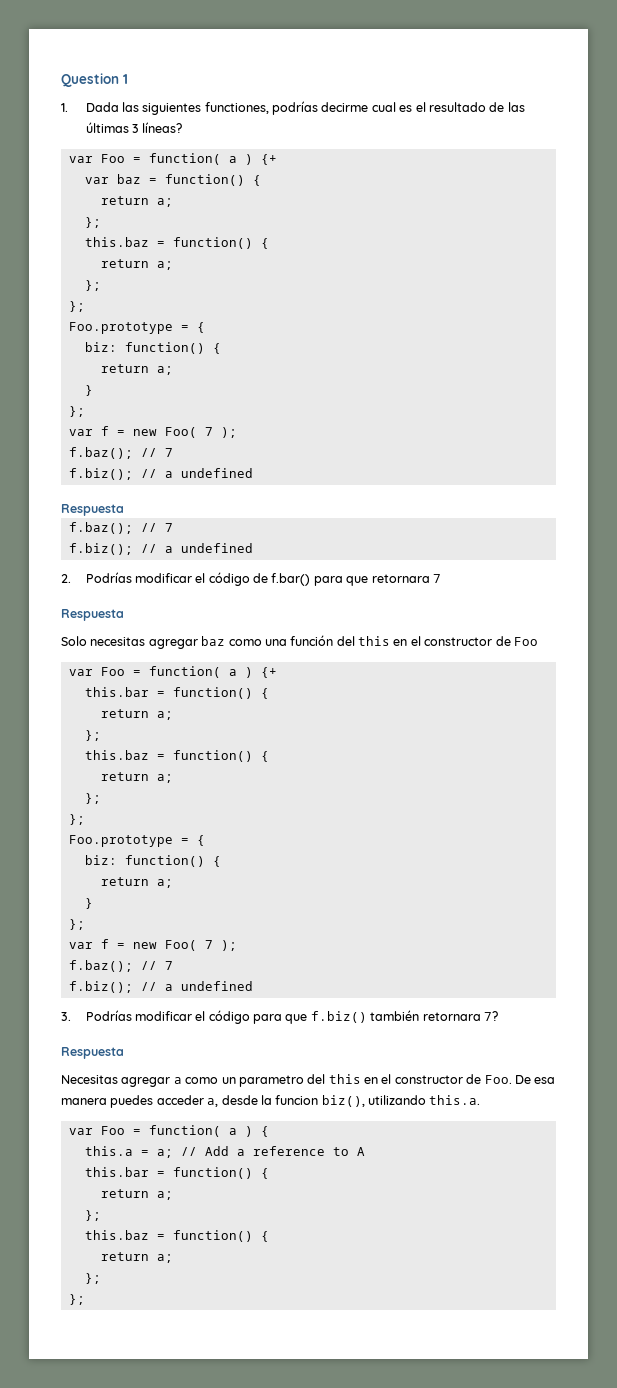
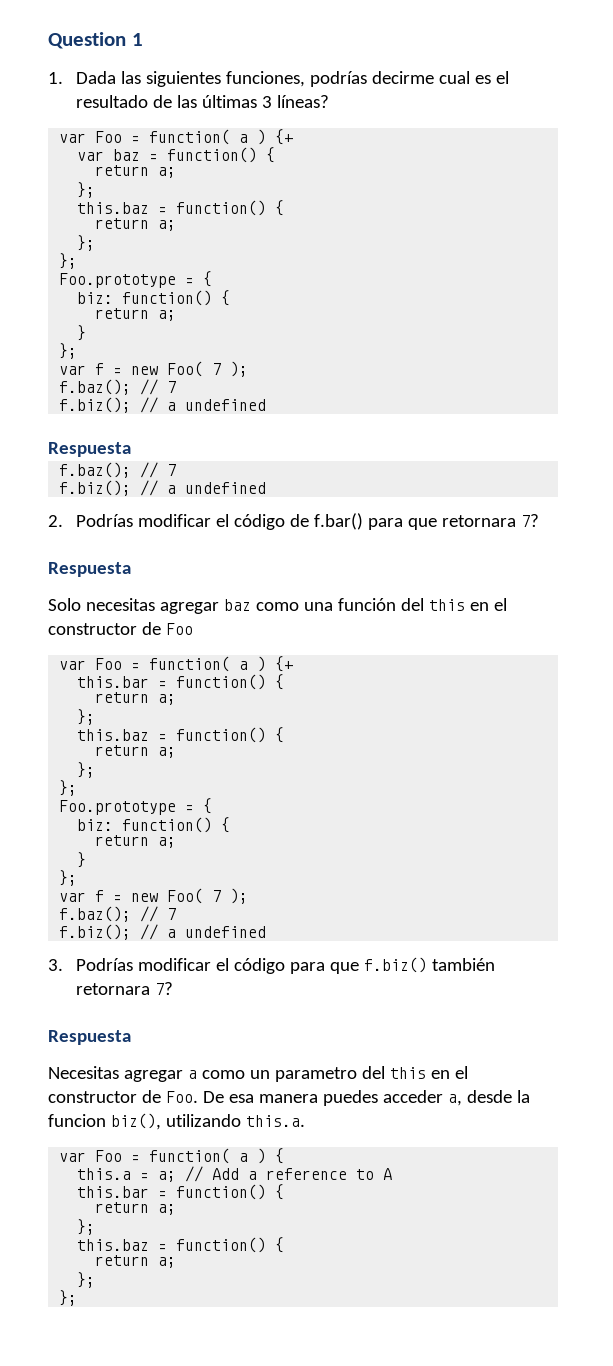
- 1. Dada las siguientes functiones, podrías decirme cual es el resultado de las últimas 3 líneas?
+ 1. Dada las siguientes funciones, podrías decirme cual es el resultado de las últimas 3 líneas?
- 2. Podrías modificar el código de f.bar() para que retornara 7
+ 2. Podrías modificar el código de f.bar() para que retornara 7?

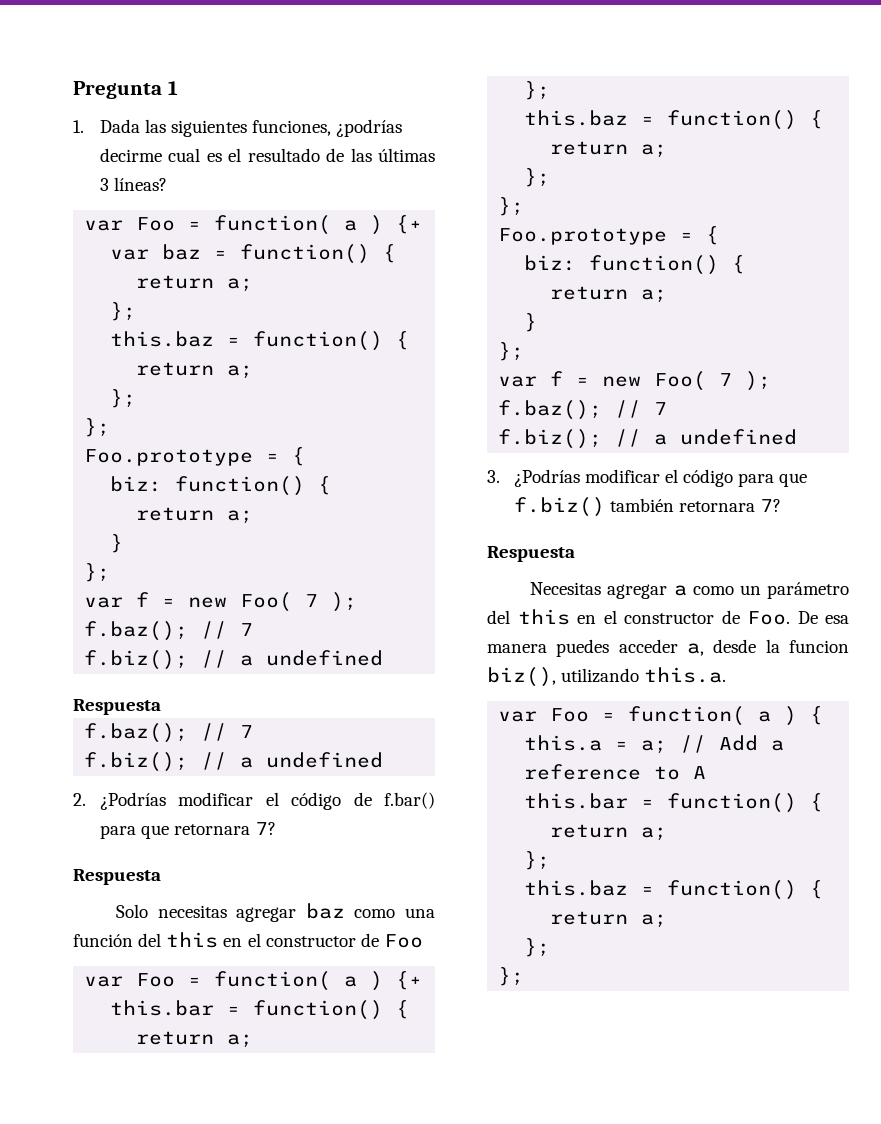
- Question 1
+ Pregunta 1
- 1. Dada las siguientes funciones, podrías decirme cual es el resultado de las últimas 3 líneas?
+ 1. Dada las siguientes funciones, ¿podrías decirme cual es el resultado de las últimas 3 líneas?
- 2. Podrías modificar el código de f.bar() para que retornara 7?
+ 2. ¿Podrías modificar el código de f.bar() para que retornara 7?
- 3. Podrías modificar el código para que f.biz() también retornara 7?
+ 3. ¿Podrías modificar el código para que f.biz() también retornara 7?
- Necesitas agregar a como un parametro del this en el constructor de Foo. De esa manera puedes acceder a, desde la funcion biz(), utilizando this.a.
+ Necesitas agregar a como un parámetro del this en el constructor de Foo. De esa manera puedes acceder a, desde la funcion biz(), utilizando this.a.

